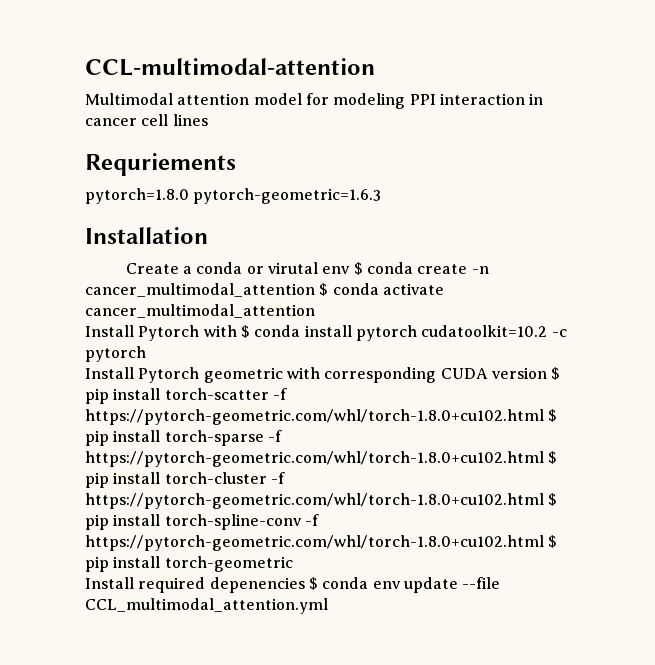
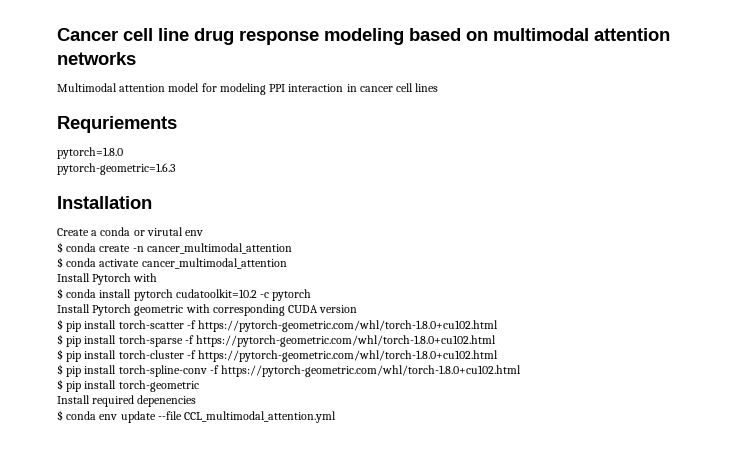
- CCL-multimodal-attention
+ Cancer cell line drug response modeling based on multimodal attention networks
- pytorch=1.8.0 pytorch-geometric=1.6.3
+ pytorch=1.8.0
+ pytorch-geometric=1.6.3
- Create a conda or virutal env $ conda create -n cancer_multimodal_attention $ conda activate cancer_multimodal_attention
+ Create a conda or virutal env
+ $ conda create -n cancer_multimodal_attention
+ $ conda activate cancer_multimodal_attention
- Install Pytorch with $ conda install pytorch cudatoolkit=10.2 -c pytorch
+ Install Pytorch with
+ $ conda install pytorch cudatoolkit=10.2 -c pytorch
- Install Pytorch geometric with corresponding CUDA version $ pip install torch-scatter -f https://pytorch-geometric.com/whl/torch-1.8.0+cu102.html $ pip install torch-sparse -f https://pytorch-geometric.com/whl/torch-1.8.0+cu102.html $ pip install torch-cluster -f https://pytorch-geometric.com/whl/torch-1.8.0+cu102.html $ pip install torch-spline-conv -f https://pytorch-geometric.com/whl/torch-1.8.0+cu102.html $ pip install torch-geometric
+ Install Pytorch geometric with corresponding CUDA version
+ $ pip install torch-scatter -f https://pytorch-geometric.com/whl/torch-1.8.0+cu102.html
+ $ pip install torch-sparse -f https://pytorch-geometric.com/whl/torch-1.8.0+cu102.html
+ $ pip install torch-cluster -f https://pytorch-geometric.com/whl/torch-1.8.0+cu102.html
+ $ pip install torch-spline-conv -f https://pytorch-geometric.com/whl/torch-1.8.0+cu102.html
+ $ pip install torch-geometric
- Install required depenencies $ conda env update --file CCL_multimodal_attention.yml
+ Install required depenencies
+ $ conda env update --file CCL_multimodal_attention.yml

